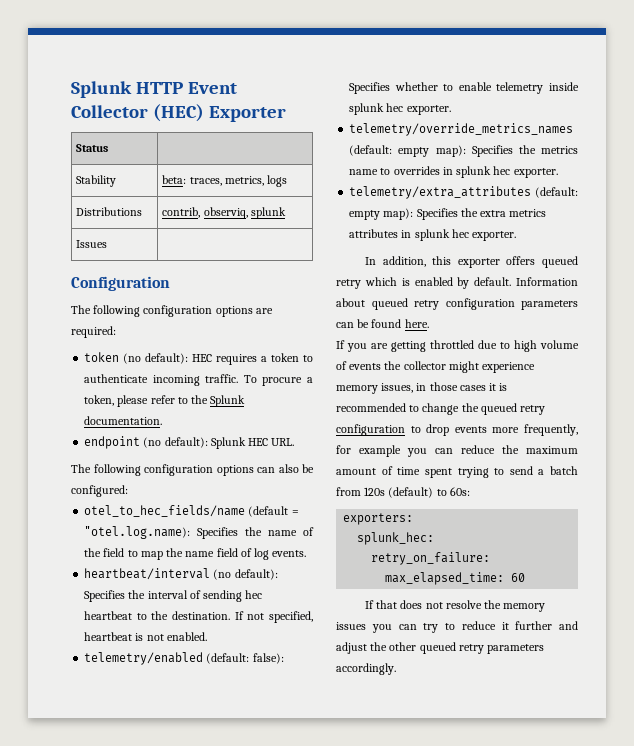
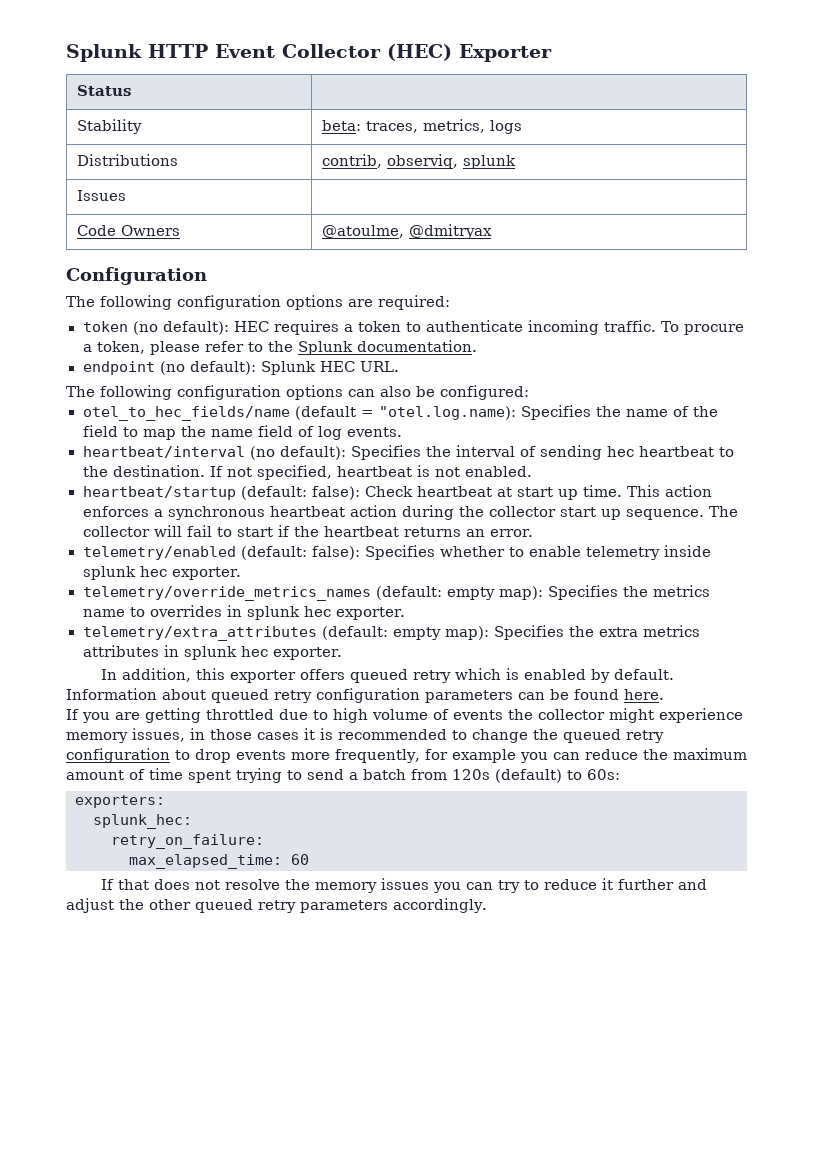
+ Code Owners | @atoulme, @dmitryax
+ heartbeat/startup (default: false): Check heartbeat at start up time. This action enforces a synchronous heartbeat action during the collector start up sequence. The collector will fail to start if the heartbeat returns an error.

